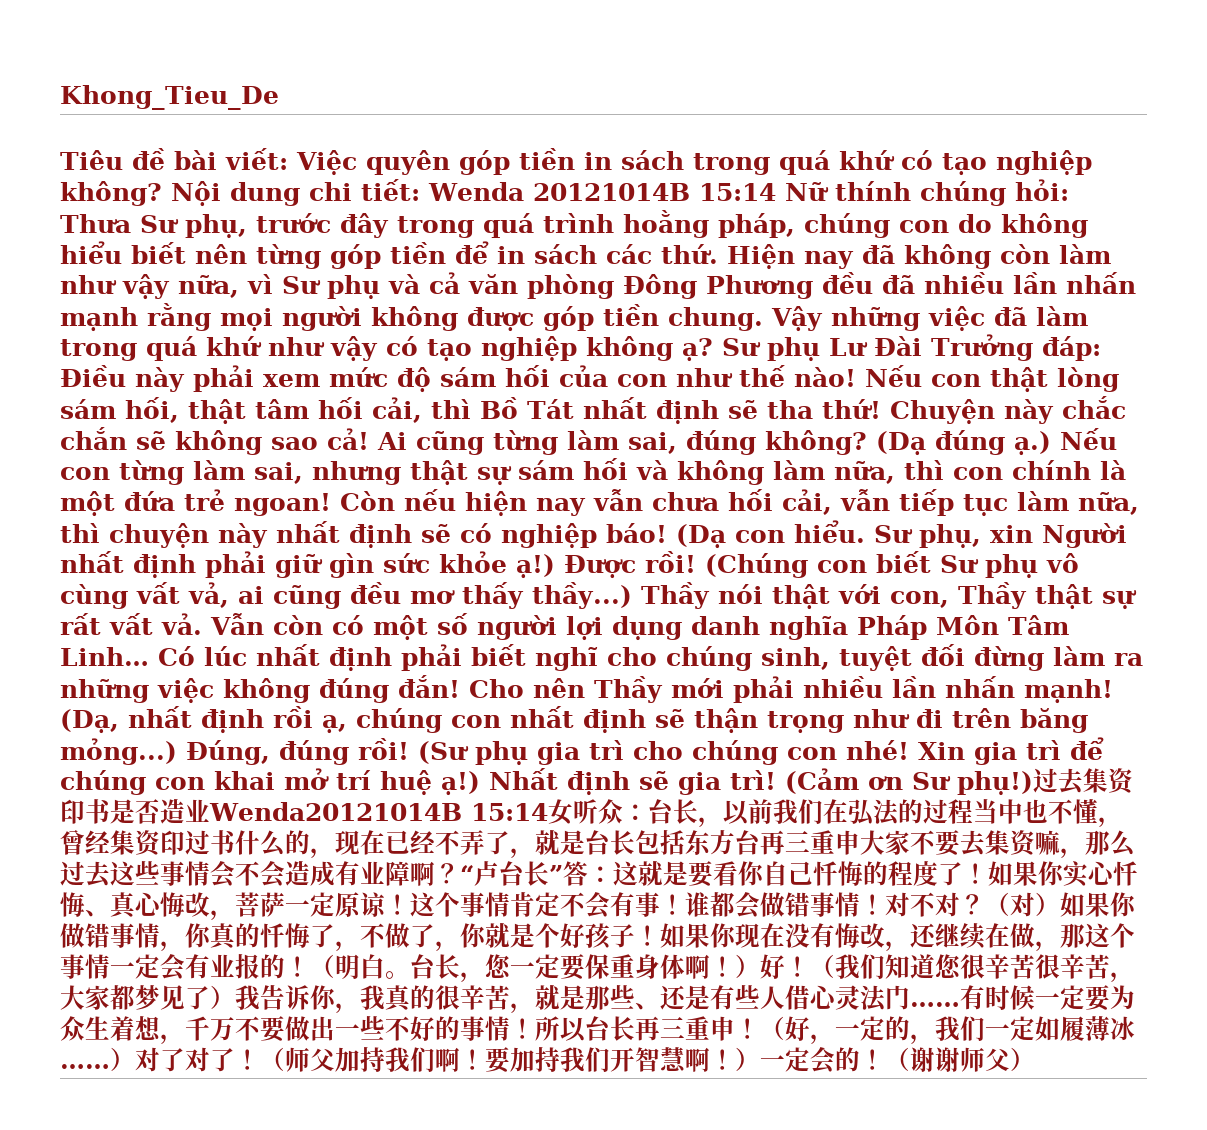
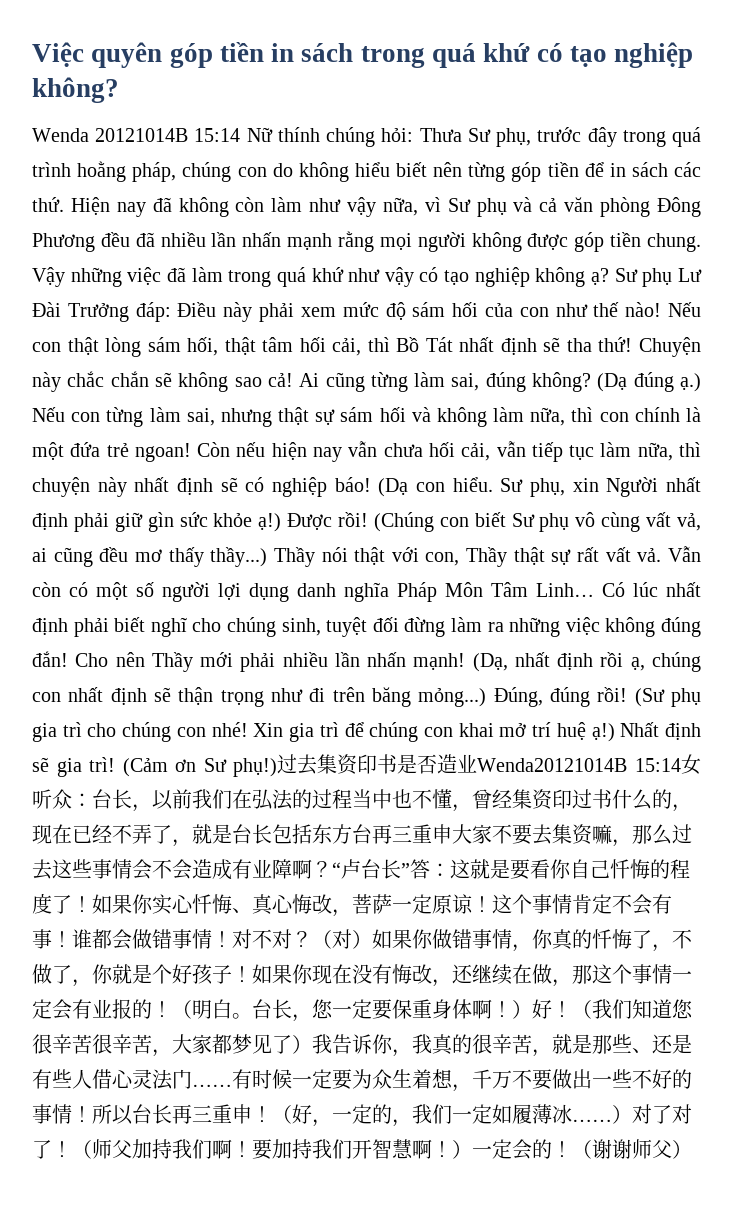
- Khong_Tieu_De
- Tiêu đề bài viết: Việc quyên góp tiền in sách trong quá khứ có tạo nghiệp không? Nội dung chi tiết: Wenda 20121014B 15:14 Nữ thính chúng hỏi: Thưa Sư phụ, trước đây trong quá trình hoằng pháp, chúng con do không hiểu biết nên từng góp tiền để in sách các thứ.
+ Việc quyên góp tiền in sách trong quá khứ có tạo nghiệp không?
+ Wenda 20121014B 15:14 Nữ thính chúng hỏi: Thưa Sư phụ, trước đây trong quá trình hoằng pháp, chúng con do không hiểu biết nên từng góp tiền để in sách các thứ.

